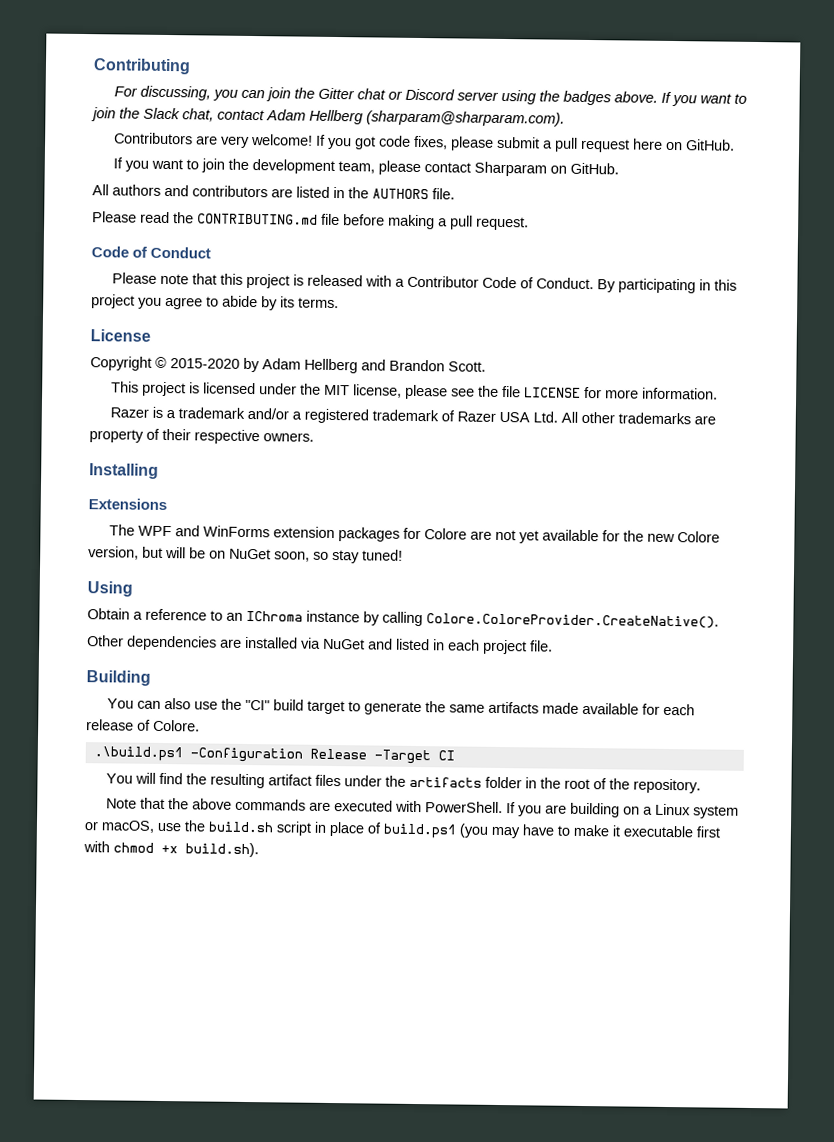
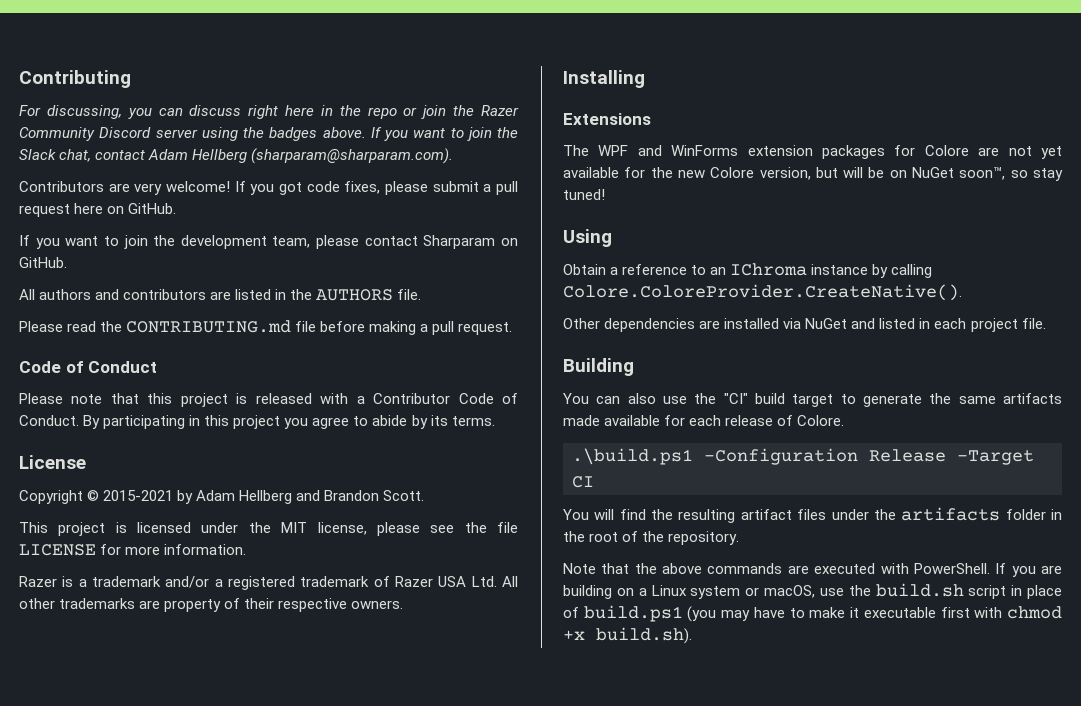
- For discussing, you can join the Gitter chat or Discord server using the badges above.
+ For discussing, you can discuss right here in the repo or join the Razer Community Discord server using the badges above.
- Copyright © 2015-2020 by Adam Hellberg and Brandon Scott.
+ Copyright © 2015-2021 by Adam Hellberg and Brandon Scott.
- The WPF and WinForms extension packages for Colore are not yet available for the new Colore version, but will be on NuGet soon, so stay tuned!
+ The WPF and WinForms extension packages for Colore are not yet available for the new Colore version, but will be on NuGet soon™, so stay tuned!

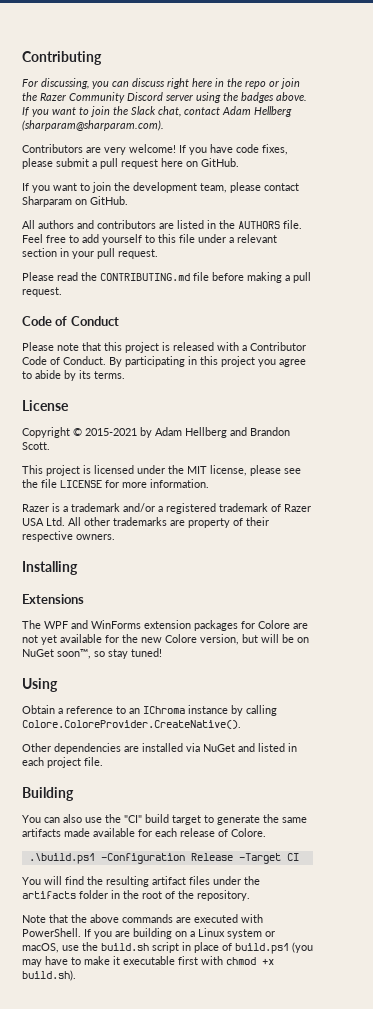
- If you got code fixes, please submit a pull request here on GitHub.
+ If you have code fixes, please submit a pull request here on GitHub.
+ Feel free to add yourself to this file under a relevant section in your pull request.

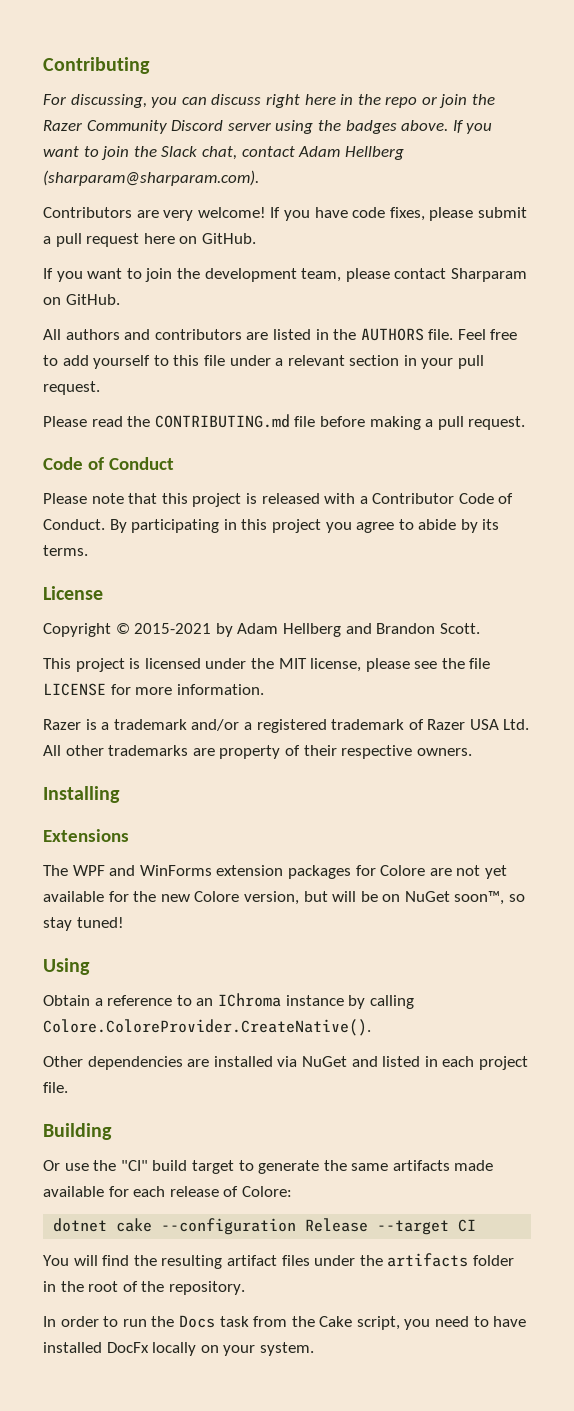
- You can also use the "CI" build target to generate the same artifacts made available for each release of Colore.
- .\build.ps1 -Configuration Release -Target CI
+ Or use the "CI" build target to generate the same artifacts made available for each release of Colore:
+ dotnet cake --configuration Release --target CI
- Note that the above commands are executed with PowerShell. If you are building on a Linux system or macOS, use the build.sh script in place of build.ps1 (you may have to make it executable first with chmod +x build.sh).
+ In order to run the Docs task from the Cake script, you need to have installed DocFx locally on your system.

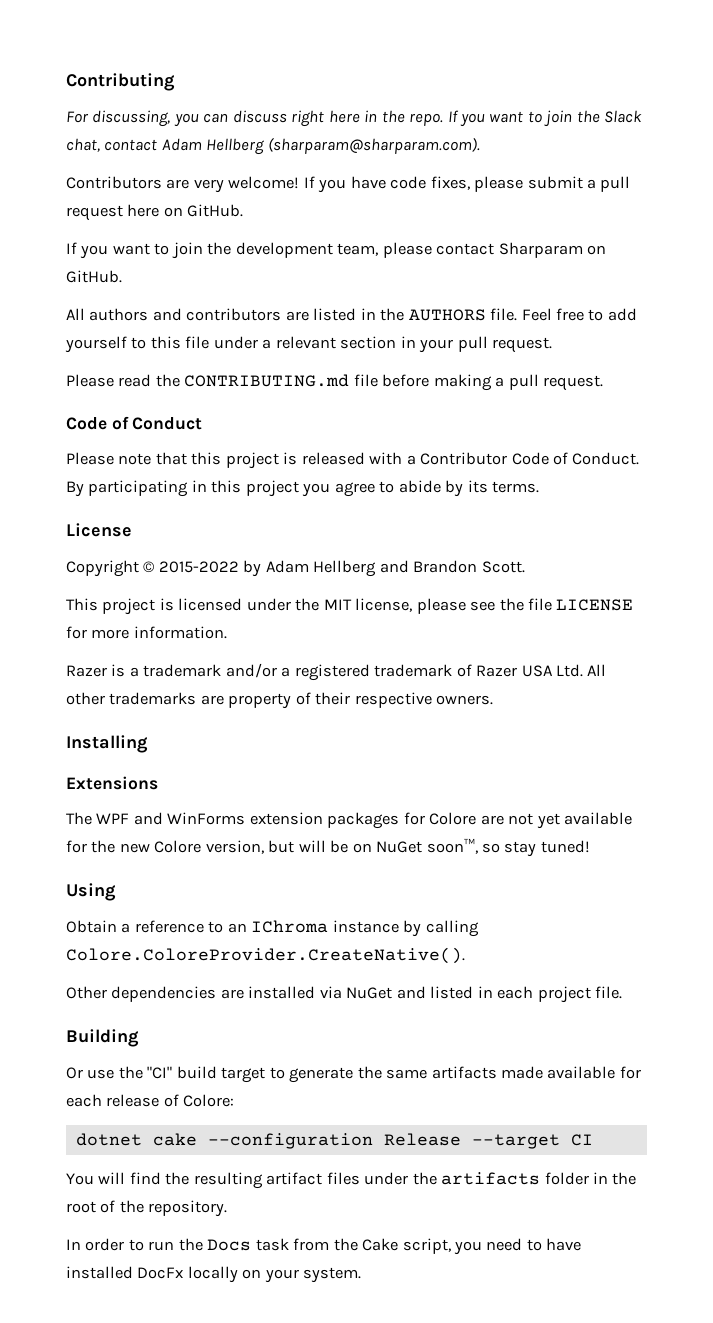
- For discussing, you can discuss right here in the repo or join the Razer Community Discord server using the badges above.
+ For discussing, you can discuss right here in the repo.
- Copyright © 2015-2021 by Adam Hellberg and Brandon Scott.
+ Copyright © 2015-2022 by Adam Hellberg and Brandon Scott.

